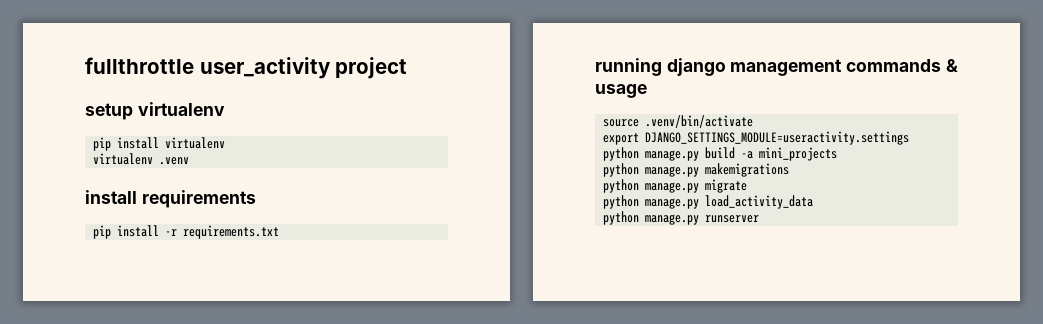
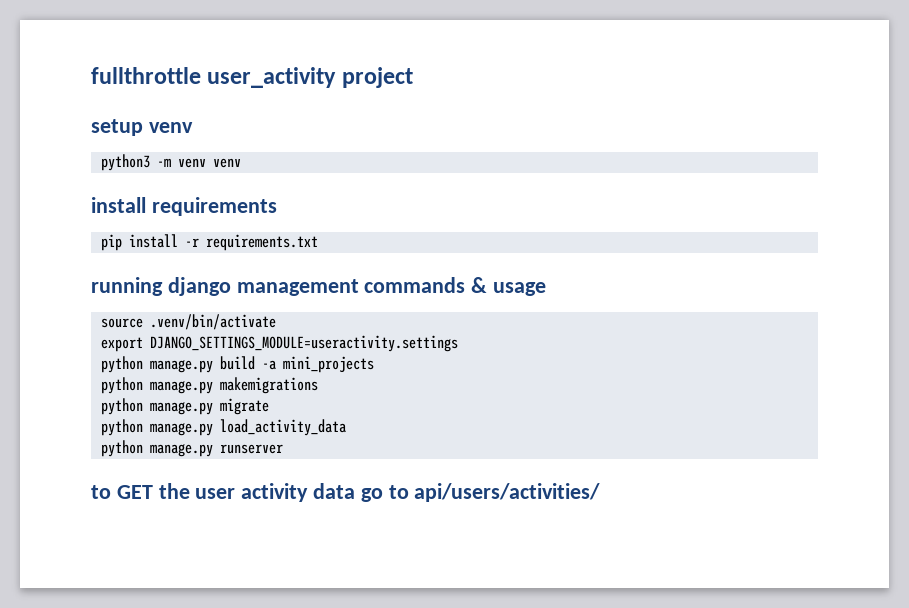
- setup virtualenv
- pip install virtualenv
- virtualenv .venv
+ setup venv
+ python3 -m venv venv
+ to GET the user activity data go to api/users/activities/

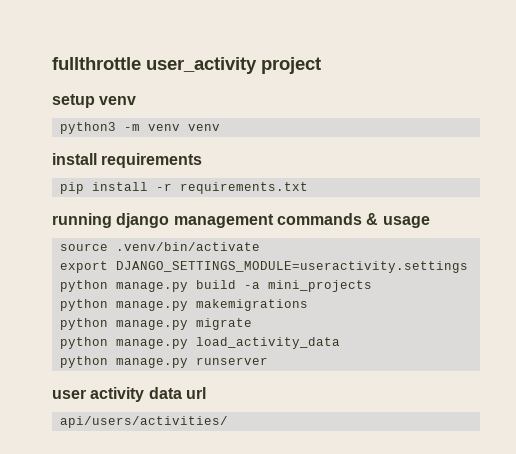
- to GET the user activity data go to api/users/activities/
+ user activity data url
+ api/users/activities/

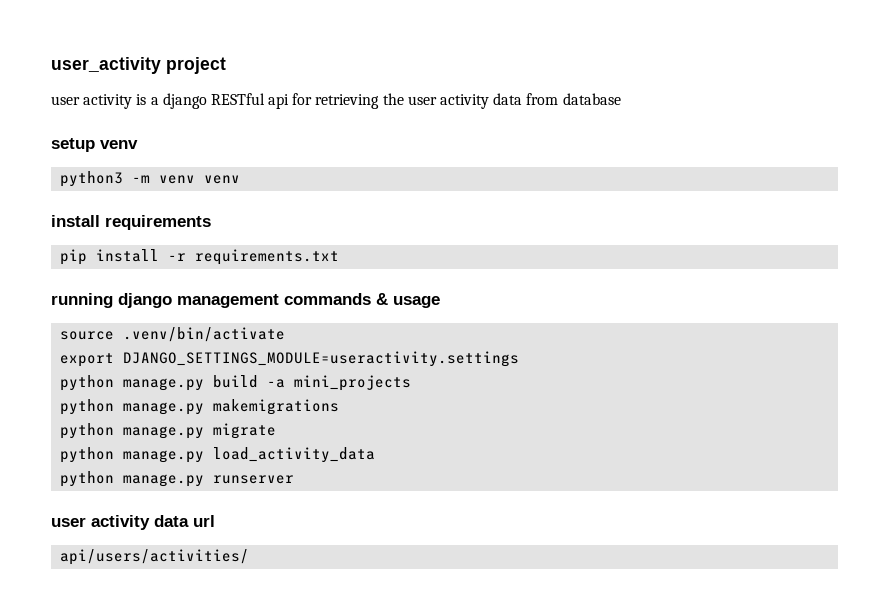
- fullthrottle user_activity project
+ user_activity project
+ user activity is a django RESTful api for retrieving the user activity data from database

